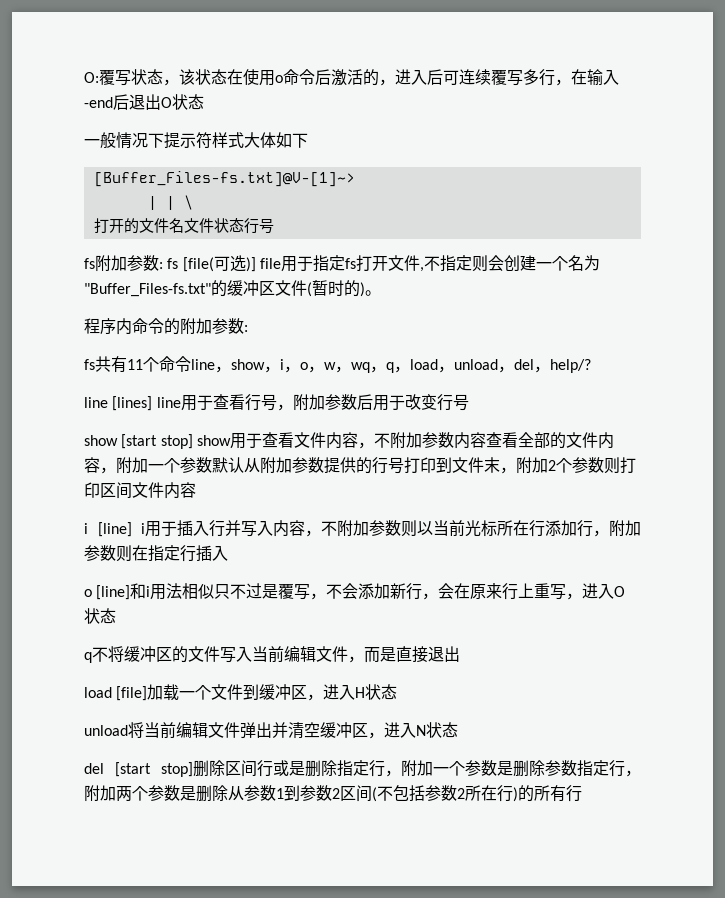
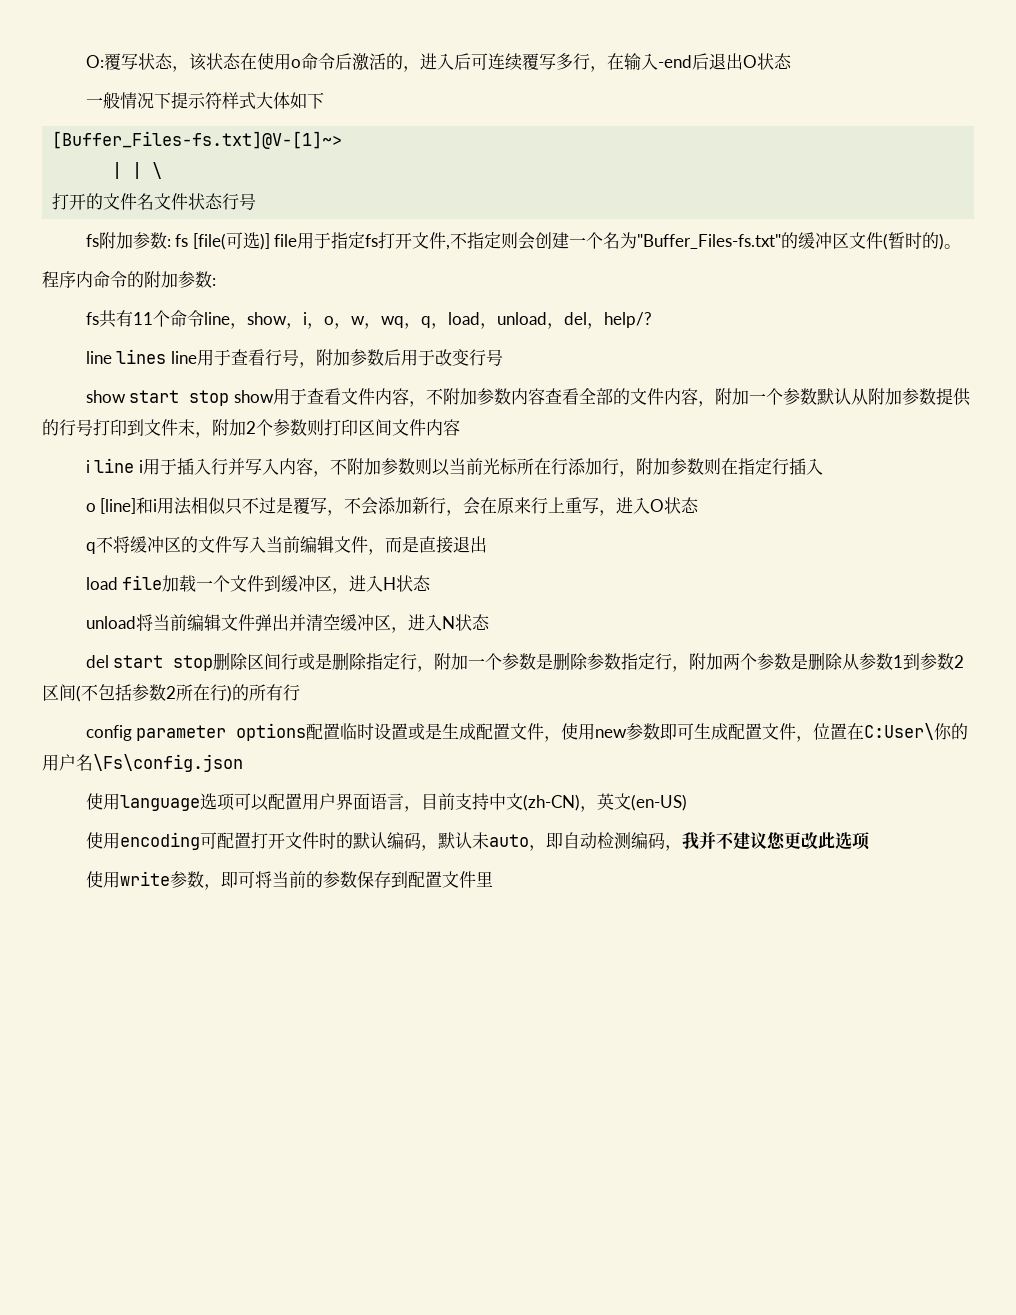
- line [lines] line用于查看行号，附加参数后用于改变行号
+ line lines line用于查看行号，附加参数后用于改变行号
- show [start stop] show用于查看文件内容，不附加参数内容查看全部的文件内容，附加一个参数默认从附加参数提供的行号打印到文件末，附加2个参数则打印区间文件内容
+ show start stop show用于查看文件内容，不附加参数内容查看全部的文件内容，附加一个参数默认从附加参数提供的行号打印到文件末，附加2个参数则打印区间文件内容
- i [line] i用于插入行并写入内容，不附加参数则以当前光标所在行添加行，附加参数则在指定行插入
+ i line i用于插入行并写入内容，不附加参数则以当前光标所在行添加行，附加参数则在指定行插入
- load [file]加载一个文件到缓冲区，进入H状态
+ load file加载一个文件到缓冲区，进入H状态
- del [start stop]删除区间行或是删除指定行，附加一个参数是删除参数指定行，附加两个参数是删除从参数1到参数2区间(不包括参数2所在行)的所有行
+ del start stop删除区间行或是删除指定行，附加一个参数是删除参数指定行，附加两个参数是删除从参数1到参数2区间(不包括参数2所在行)的所有行
+ config parameter options配置临时设置或是生成配置文件，使用new参数即可生成配置文件，位置在C:User\你的用户名\Fs\config.json
+ 使用language选项可以配置用户界面语言，目前支持中文(zh-CN)，英文(en-US)
+ 使用encoding可配置打开文件时的默认编码，默认未auto，即自动检测编码，我并不建议您更改此选项
+ 使用write参数，即可将当前的参数保存到配置文件里

